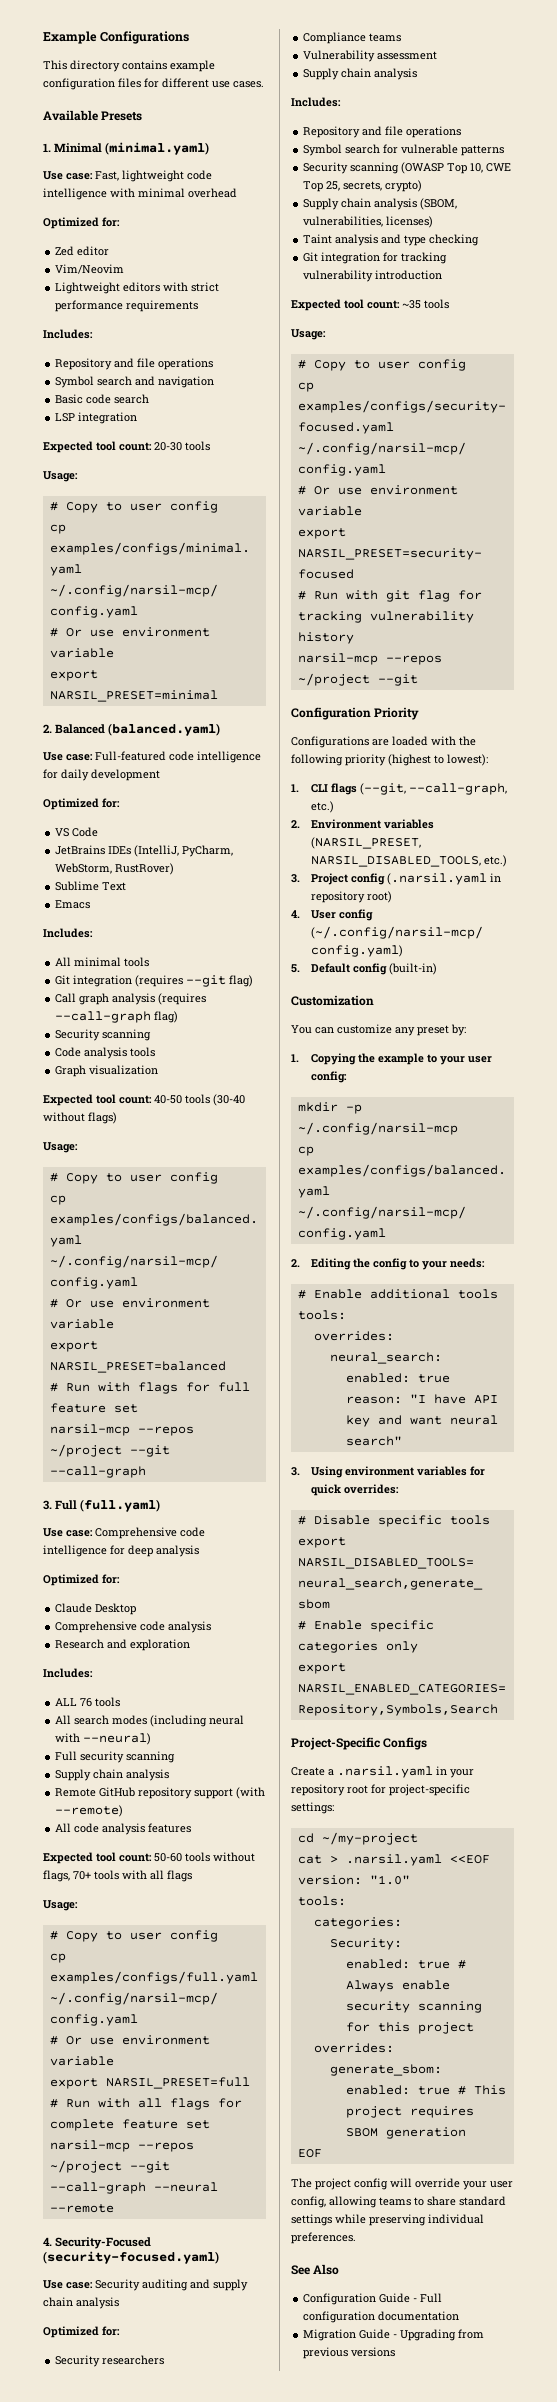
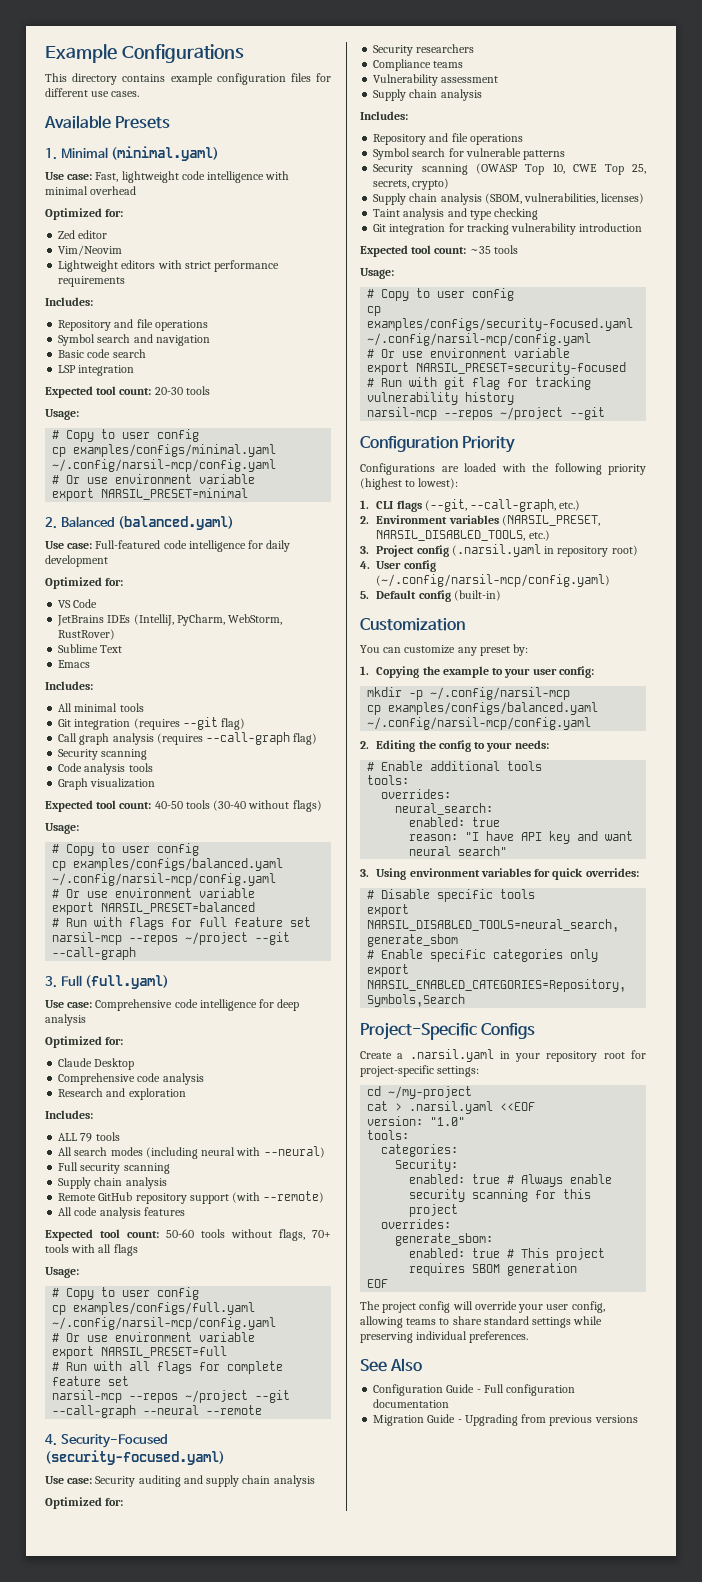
- ALL 76 tools
+ ALL 79 tools

